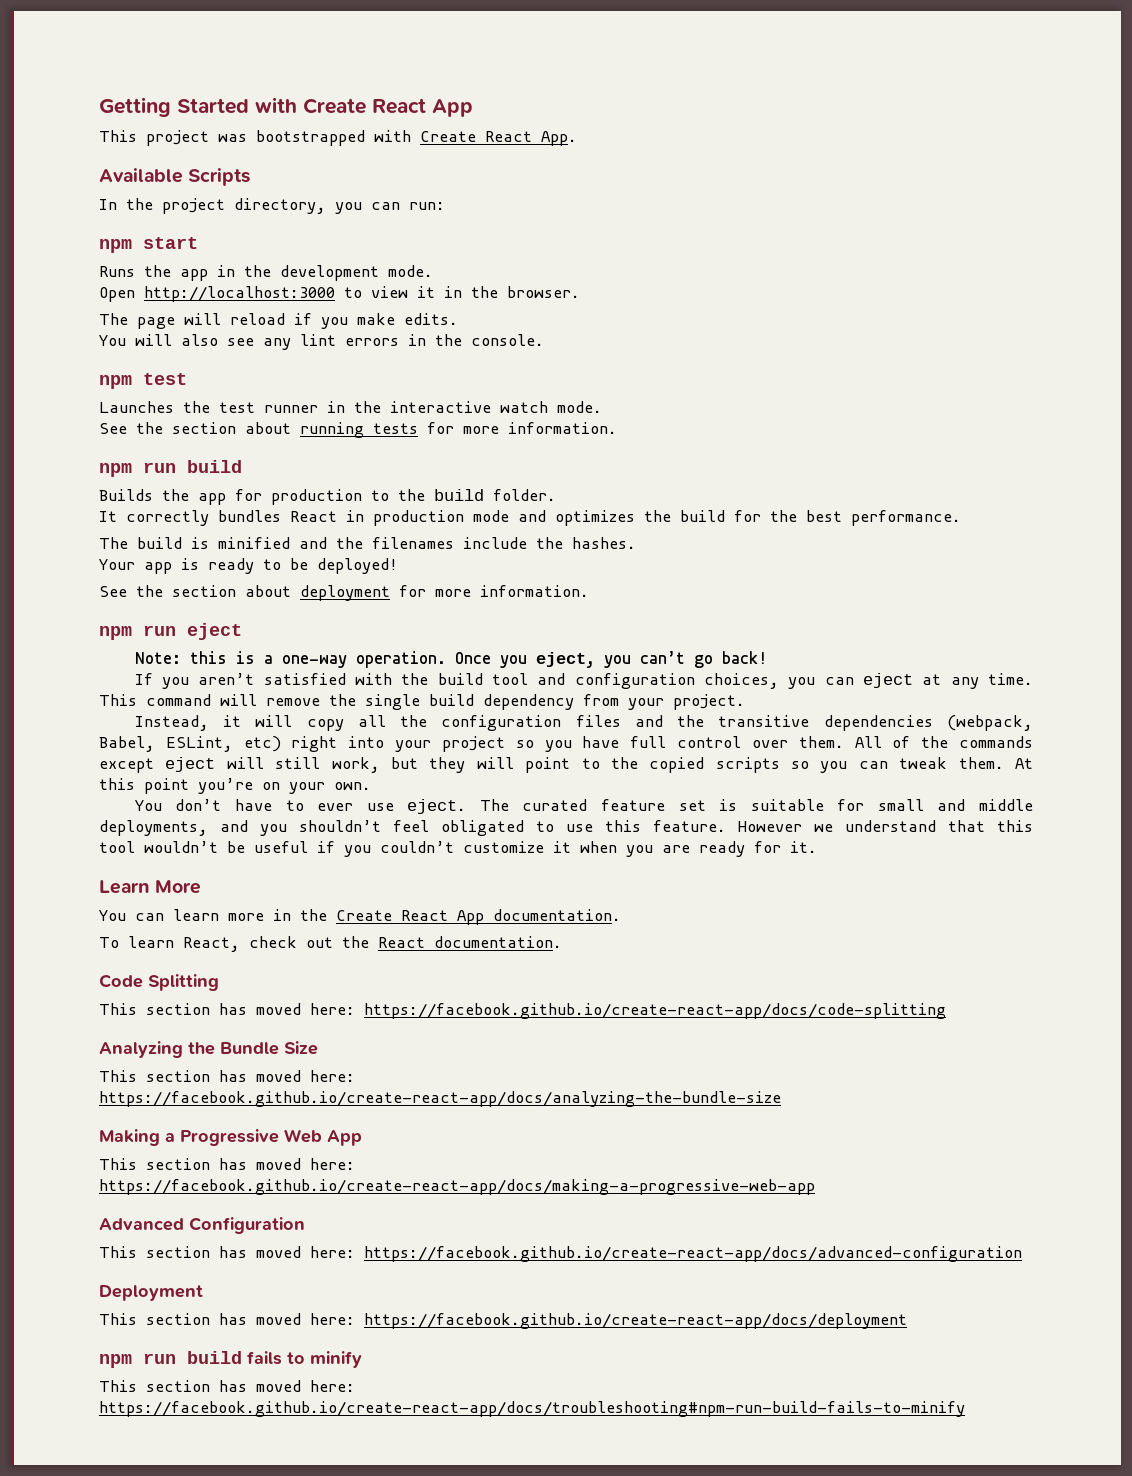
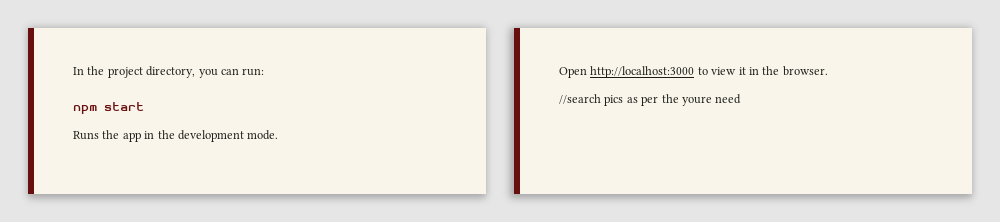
- Getting Started with Create React App
- This project was bootstrapped with Create React App.
- Available Scripts
- The page will reload if you make edits.
- You will also see any lint errors in the console.
- npm test
- Launches the test runner in the interactive watch mode.
- See the section about running tests for more information.
- npm run build
- Builds the app for production to the build folder.
- It correctly bundles React in production mode and optimizes the build for the best performance.
- The build is minified and the filenames include the hashes.
- Your app is ready to be deployed!
- See the section about deployment for more information.
- npm run eject
- Note: this is a one-way operation. Once you eject, you can’t go back!
- If you aren’t satisfied with the build tool and configuration choices, you can eject at any time. This command will remove the single build dependency from your project.
- Instead, it will copy all the configuration files and the transitive dependencies (webpack, Babel, ESLint, etc) right into your project so you have full control over them. All of the commands except eject will still work, but they will point to the copied scripts so you can tweak them. At this point you’re on your own.
- You don’t have to ever use eject. The curated feature set is suitable for small and middle deployments, and you shouldn’t feel obligated to use this feature. However we understand that this tool wouldn’t be useful if you couldn’t customize it when you are ready for it.
- Learn More
- You can learn more in the Create React App documentation.
- To learn React, check out the React documentation.
- Code Splitting
- This section has moved here: https://facebook.github.io/create-react-app/docs/code-splitting
- Analyzing the Bundle Size
- This section has moved here: https://facebook.github.io/create-react-app/docs/analyzing-the-bundle-size
- Making a Progressive Web App
- This section has moved here: https://facebook.github.io/create-react-app/docs/making-a-progressive-web-app
- Advanced Configuration
- This section has moved here: https://facebook.github.io/create-react-app/docs/advanced-configuration
- Deployment
- This section has moved here: https://facebook.github.io/create-react-app/docs/deployment
- npm run build fails to minify
- This section has moved here: https://facebook.github.io/create-react-app/docs/troubleshooting#npm-run-build-fails-to-minify
+ //search pics as per the youre need

